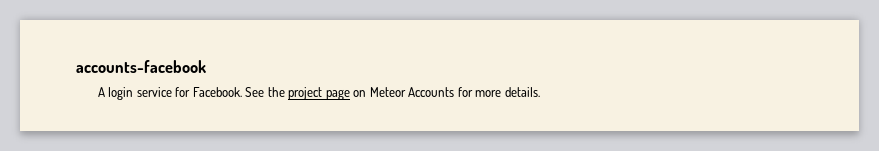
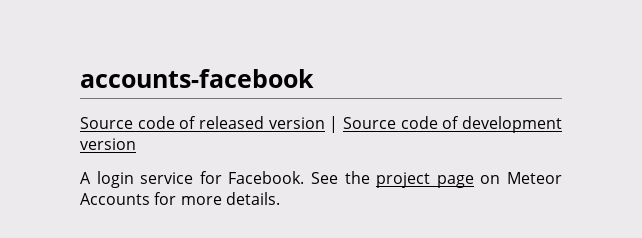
+ Source code of released version | Source code of development version

